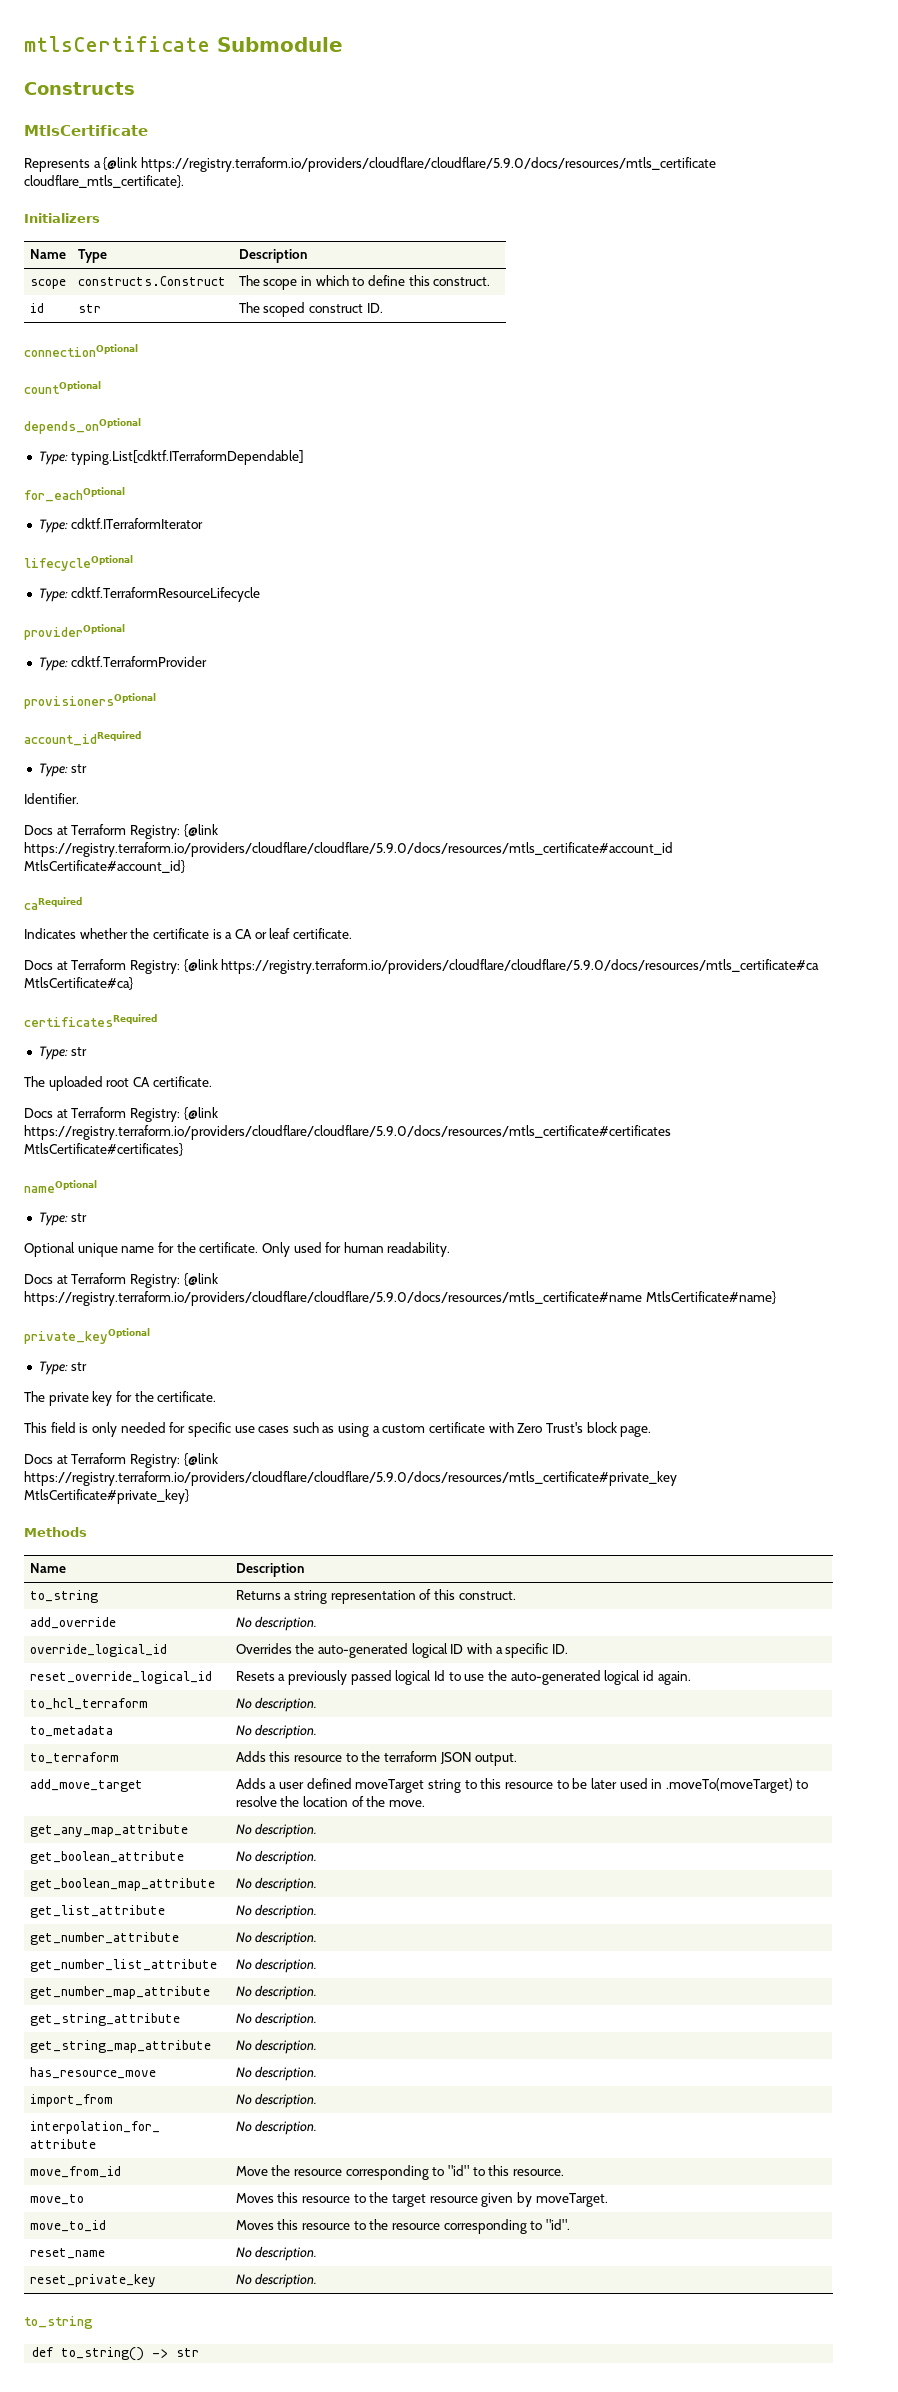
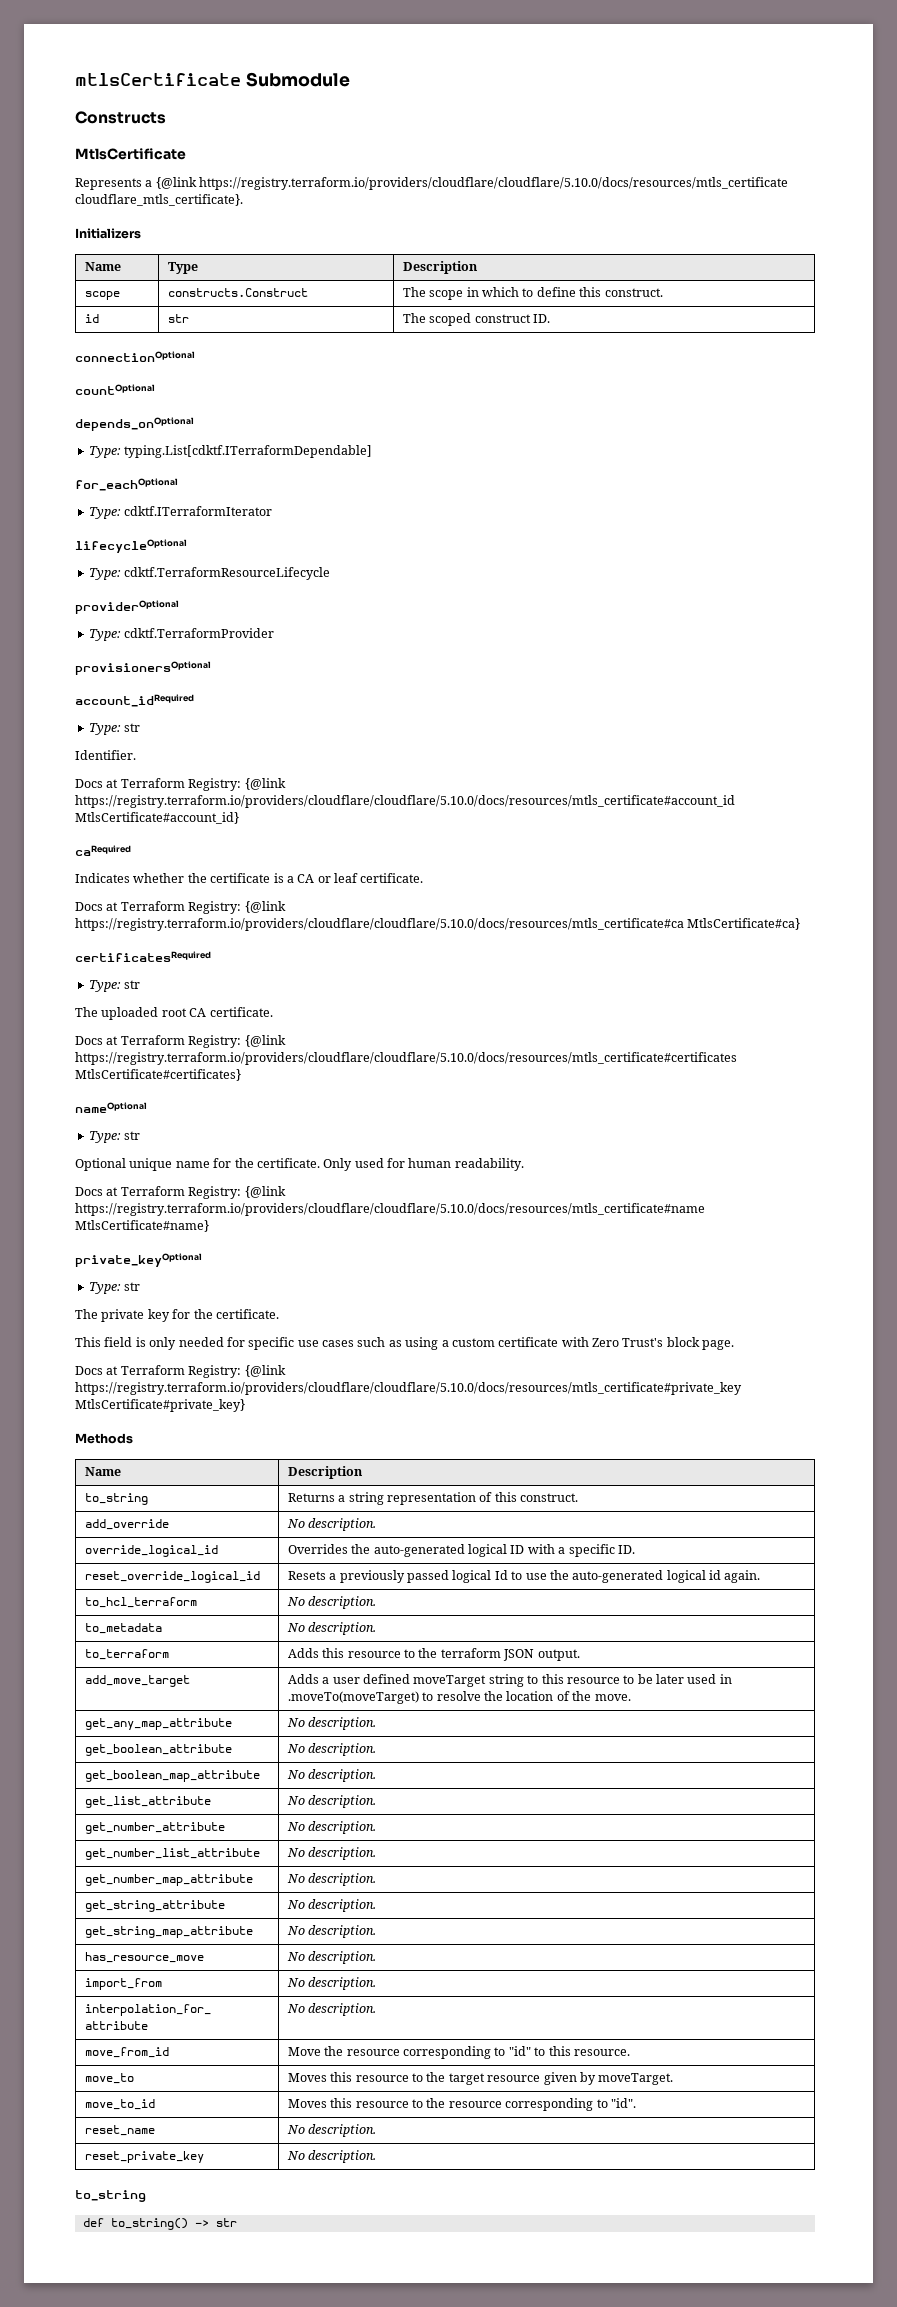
- Represents a {@link https://registry.terraform.io/providers/cloudflare/cloudflare/5.9.0/docs/resources/mtls_certificate cloudflare_mtls_certificate}.
+ Represents a {@link https://registry.terraform.io/providers/cloudflare/cloudflare/5.10.0/docs/resources/mtls_certificate cloudflare_mtls_certificate}.
- Docs at Terraform Registry: {@link https://registry.terraform.io/providers/cloudflare/cloudflare/5.9.0/docs/resources/mtls_certificate#account_id MtlsCertificate#account_id}
+ Docs at Terraform Registry: {@link https://registry.terraform.io/providers/cloudflare/cloudflare/5.10.0/docs/resources/mtls_certificate#account_id MtlsCertificate#account_id}
- Docs at Terraform Registry: {@link https://registry.terraform.io/providers/cloudflare/cloudflare/5.9.0/docs/resources/mtls_certificate#ca MtlsCertificate#ca}
+ Docs at Terraform Registry: {@link https://registry.terraform.io/providers/cloudflare/cloudflare/5.10.0/docs/resources/mtls_certificate#ca MtlsCertificate#ca}
- Docs at Terraform Registry: {@link https://registry.terraform.io/providers/cloudflare/cloudflare/5.9.0/docs/resources/mtls_certificate#certificates MtlsCertificate#certificates}
+ Docs at Terraform Registry: {@link https://registry.terraform.io/providers/cloudflare/cloudflare/5.10.0/docs/resources/mtls_certificate#certificates MtlsCertificate#certificates}
- Docs at Terraform Registry: {@link https://registry.terraform.io/providers/cloudflare/cloudflare/5.9.0/docs/resources/mtls_certificate#name MtlsCertificate#name}
+ Docs at Terraform Registry: {@link https://registry.terraform.io/providers/cloudflare/cloudflare/5.10.0/docs/resources/mtls_certificate#name MtlsCertificate#name}
- Docs at Terraform Registry: {@link https://registry.terraform.io/providers/cloudflare/cloudflare/5.9.0/docs/resources/mtls_certificate#private_key MtlsCertificate#private_key}
+ Docs at Terraform Registry: {@link https://registry.terraform.io/providers/cloudflare/cloudflare/5.10.0/docs/resources/mtls_certificate#private_key MtlsCertificate#private_key}

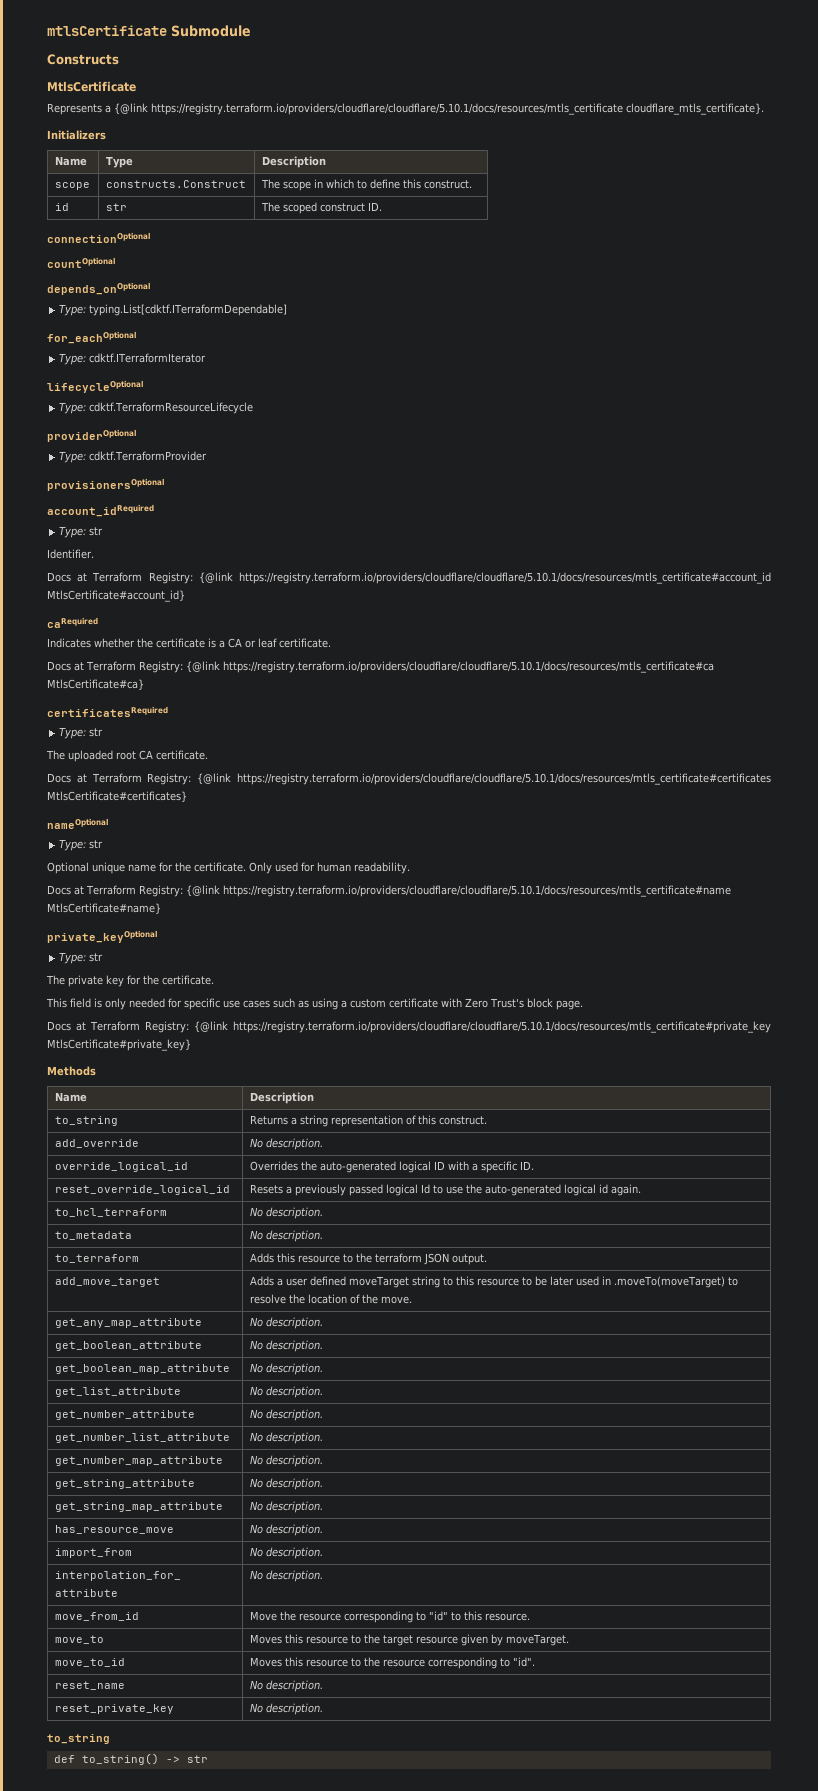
- Represents a {@link https://registry.terraform.io/providers/cloudflare/cloudflare/5.10.0/docs/resources/mtls_certificate cloudflare_mtls_certificate}.
+ Represents a {@link https://registry.terraform.io/providers/cloudflare/cloudflare/5.10.1/docs/resources/mtls_certificate cloudflare_mtls_certificate}.
- Docs at Terraform Registry: {@link https://registry.terraform.io/providers/cloudflare/cloudflare/5.10.0/docs/resources/mtls_certificate#account_id MtlsCertificate#account_id}
+ Docs at Terraform Registry: {@link https://registry.terraform.io/providers/cloudflare/cloudflare/5.10.1/docs/resources/mtls_certificate#account_id MtlsCertificate#account_id}
- Docs at Terraform Registry: {@link https://registry.terraform.io/providers/cloudflare/cloudflare/5.10.0/docs/resources/mtls_certificate#ca MtlsCertificate#ca}
+ Docs at Terraform Registry: {@link https://registry.terraform.io/providers/cloudflare/cloudflare/5.10.1/docs/resources/mtls_certificate#ca MtlsCertificate#ca}
- Docs at Terraform Registry: {@link https://registry.terraform.io/providers/cloudflare/cloudflare/5.10.0/docs/resources/mtls_certificate#certificates MtlsCertificate#certificates}
+ Docs at Terraform Registry: {@link https://registry.terraform.io/providers/cloudflare/cloudflare/5.10.1/docs/resources/mtls_certificate#certificates MtlsCertificate#certificates}
- Docs at Terraform Registry: {@link https://registry.terraform.io/providers/cloudflare/cloudflare/5.10.0/docs/resources/mtls_certificate#name MtlsCertificate#name}
+ Docs at Terraform Registry: {@link https://registry.terraform.io/providers/cloudflare/cloudflare/5.10.1/docs/resources/mtls_certificate#name MtlsCertificate#name}
- Docs at Terraform Registry: {@link https://registry.terraform.io/providers/cloudflare/cloudflare/5.10.0/docs/resources/mtls_certificate#private_key MtlsCertificate#private_key}
+ Docs at Terraform Registry: {@link https://registry.terraform.io/providers/cloudflare/cloudflare/5.10.1/docs/resources/mtls_certificate#private_key MtlsCertificate#private_key}

